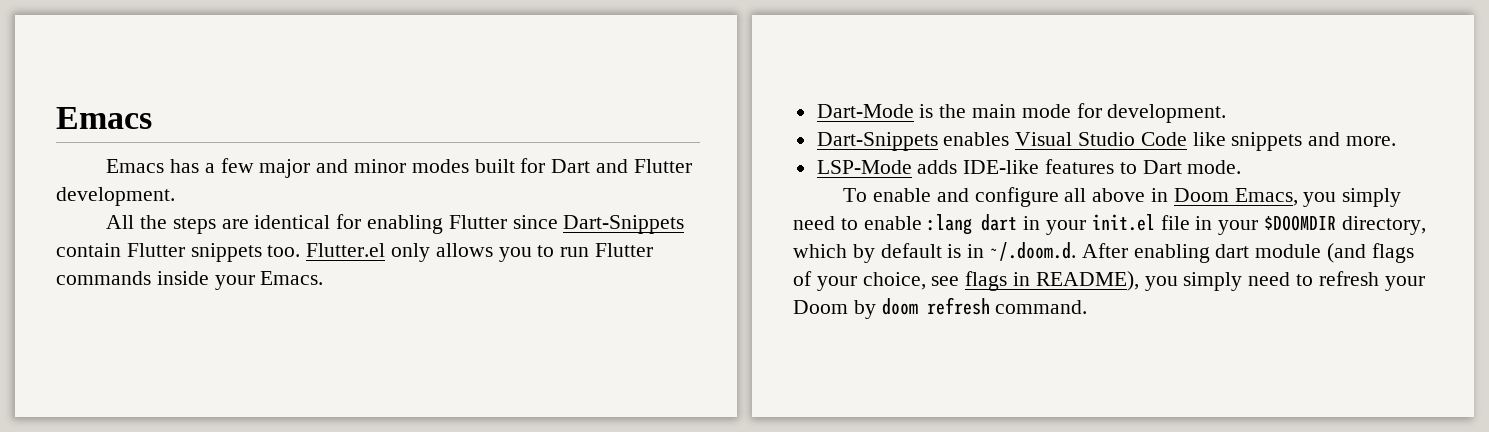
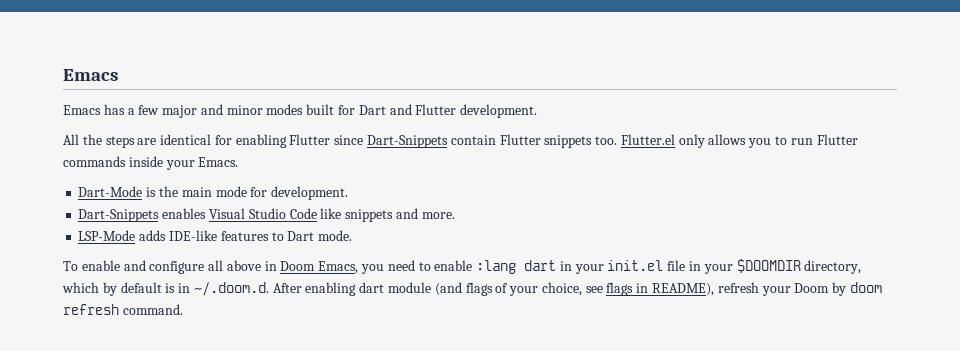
- To enable and configure all above in Doom Emacs, you simply need to enable :lang dart in your init.el file in your $DOOMDIR directory, which by default is in ~/.doom.d. After enabling dart module (and flags of your choice, see flags in README), you simply need to refresh your Doom by doom refresh command.
+ To enable and configure all above in Doom Emacs, you need to enable :lang dart in your init.el file in your $DOOMDIR directory, which by default is in ~/.doom.d. After enabling dart module (and flags of your choice, see flags in README), refresh your Doom by doom refresh command.

